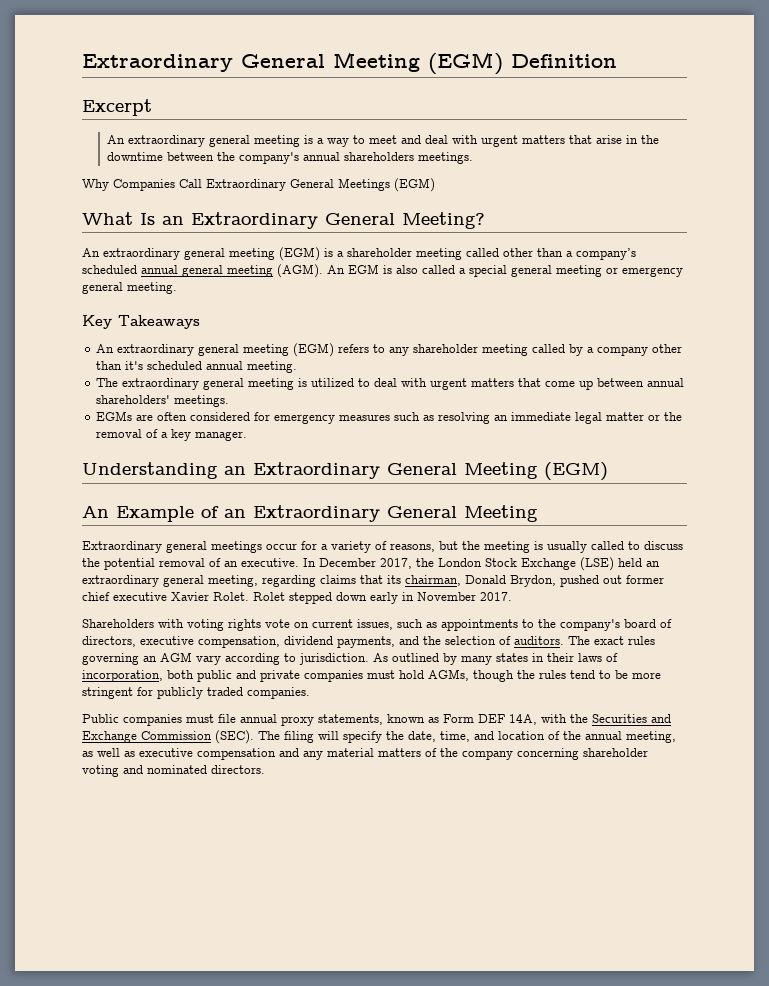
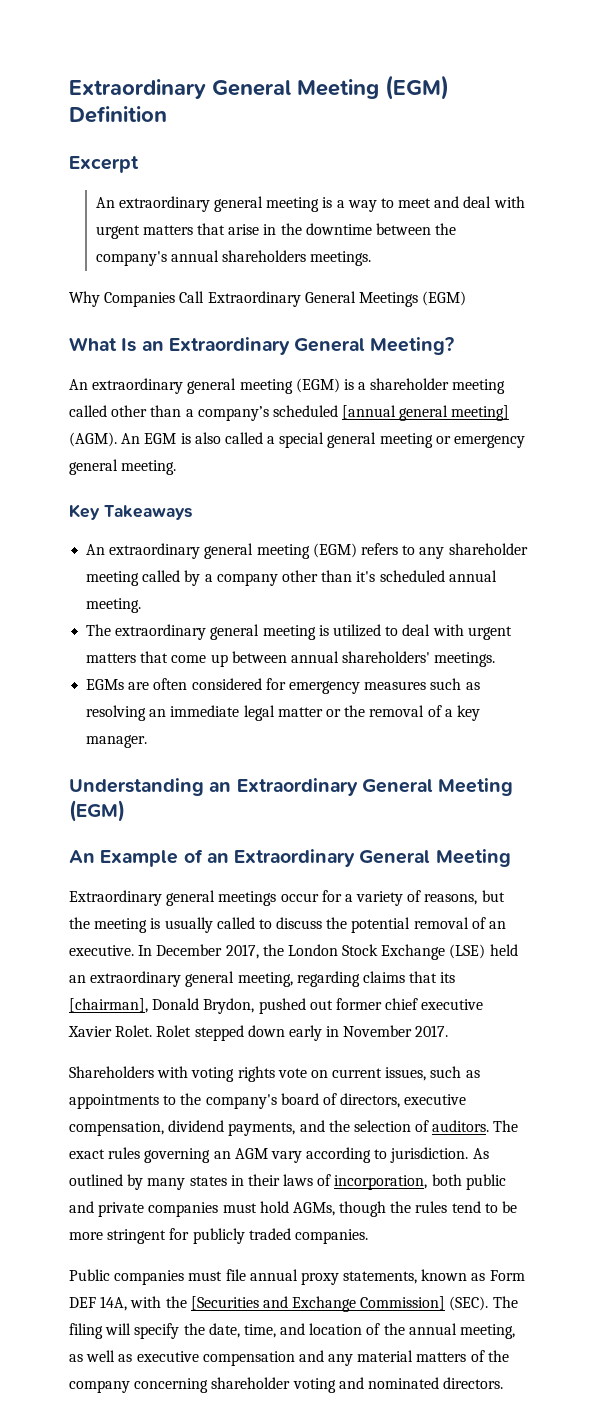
- An extraordinary general meeting (EGM) is a shareholder meeting called other than a company’s scheduled annual general meeting (AGM).
+ An extraordinary general meeting (EGM) is a shareholder meeting called other than a company’s scheduled [annual general meeting] (AGM).
- In December 2017, the London Stock Exchange (LSE) held an extraordinary general meeting, regarding claims that its chairman, Donald Brydon, pushed out former chief executive Xavier Rolet.
+ In December 2017, the London Stock Exchange (LSE) held an extraordinary general meeting, regarding claims that its [chairman], Donald Brydon, pushed out former chief executive Xavier Rolet.
- Public companies must file annual proxy statements, known as Form DEF 14A, with the Securities and Exchange Commission (SEC).
+ Public companies must file annual proxy statements, known as Form DEF 14A, with the [Securities and Exchange Commission] (SEC).

